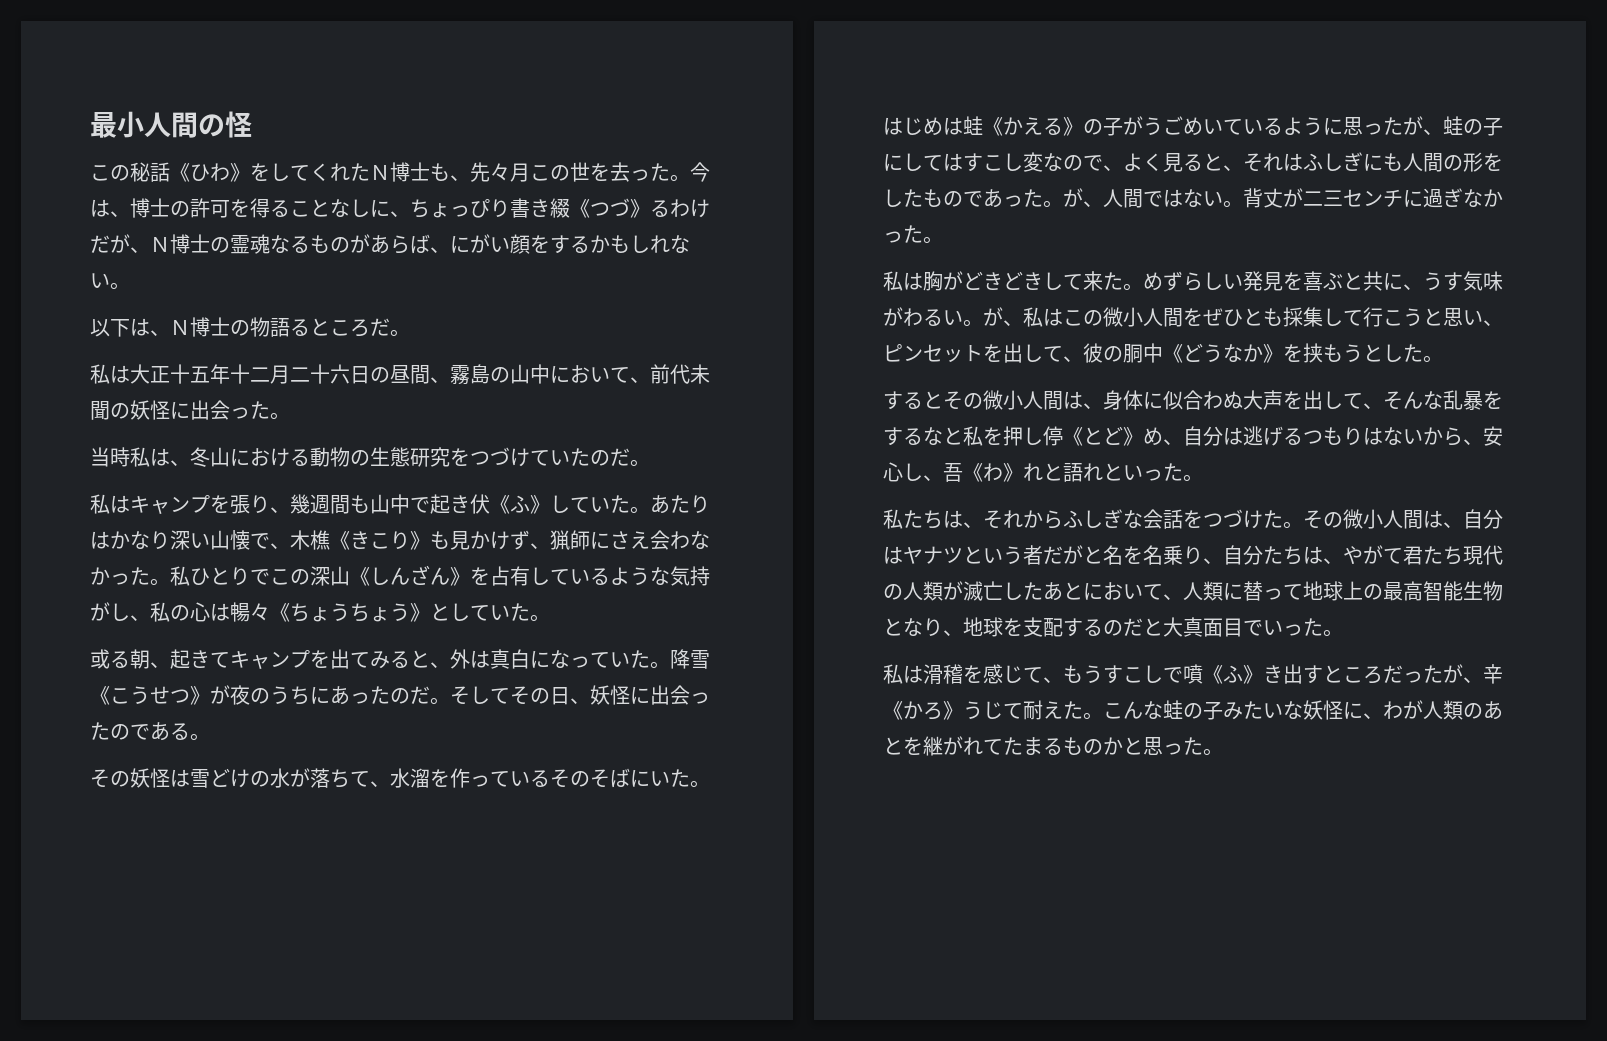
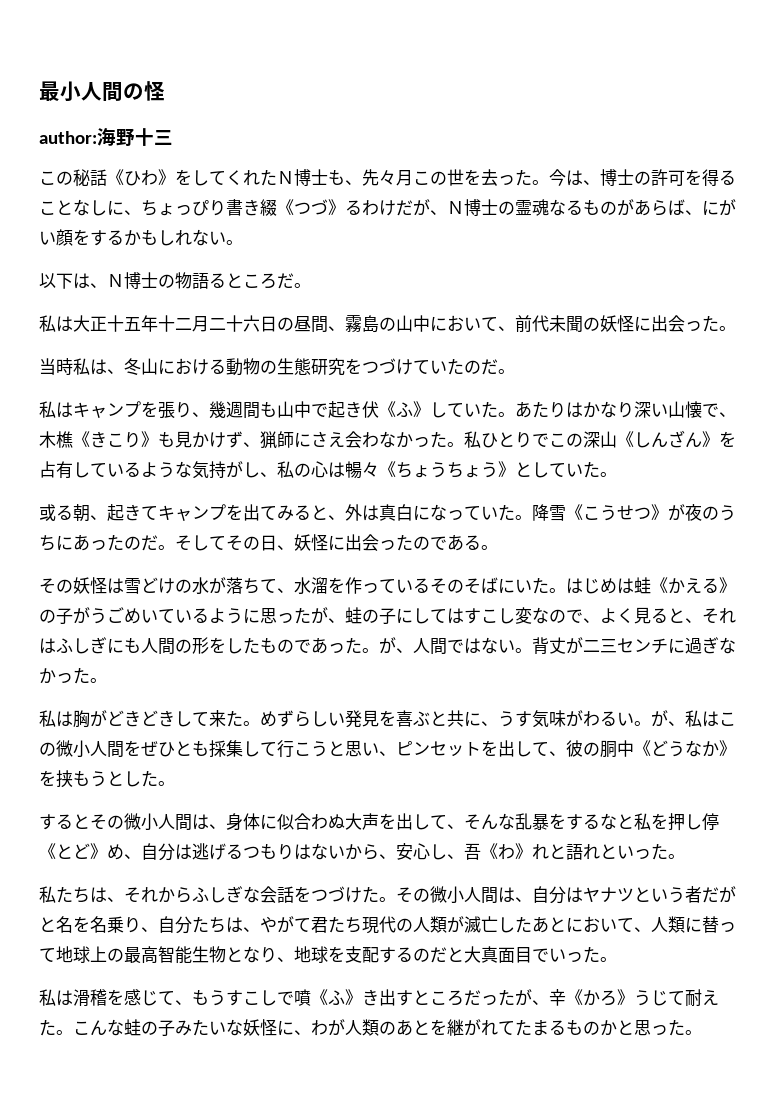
+ author:海野十三

